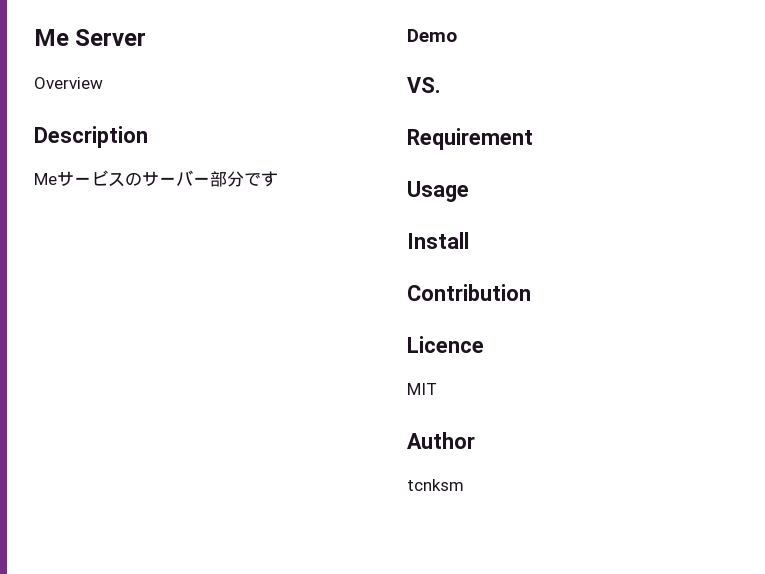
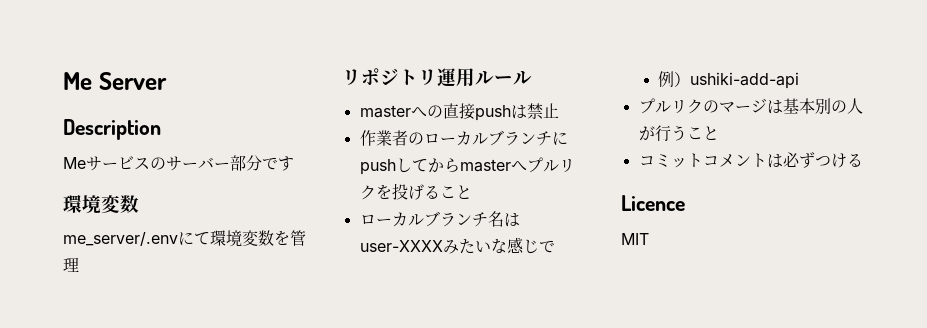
- Overview
  Meサービスのサーバー部分です
- Demo
- VS.
- Requirement
- Usage
- Install
- Contribution
+ 環境変数
+ me_server/.envにて環境変数を管理
+ リポジトリ運用ルール
+ masterへの直接pushは禁止
+ 作業者のローカルブランチにpushしてからmasterへプルリクを投げること
+ ローカルブランチ名はuser-XXXXみたいな感じで
+ 例）ushiki-add-api
+ プルリクのマージは基本別の人が行うこと
+ コミットコメントは必ずつける
- Author
- tcnksm

